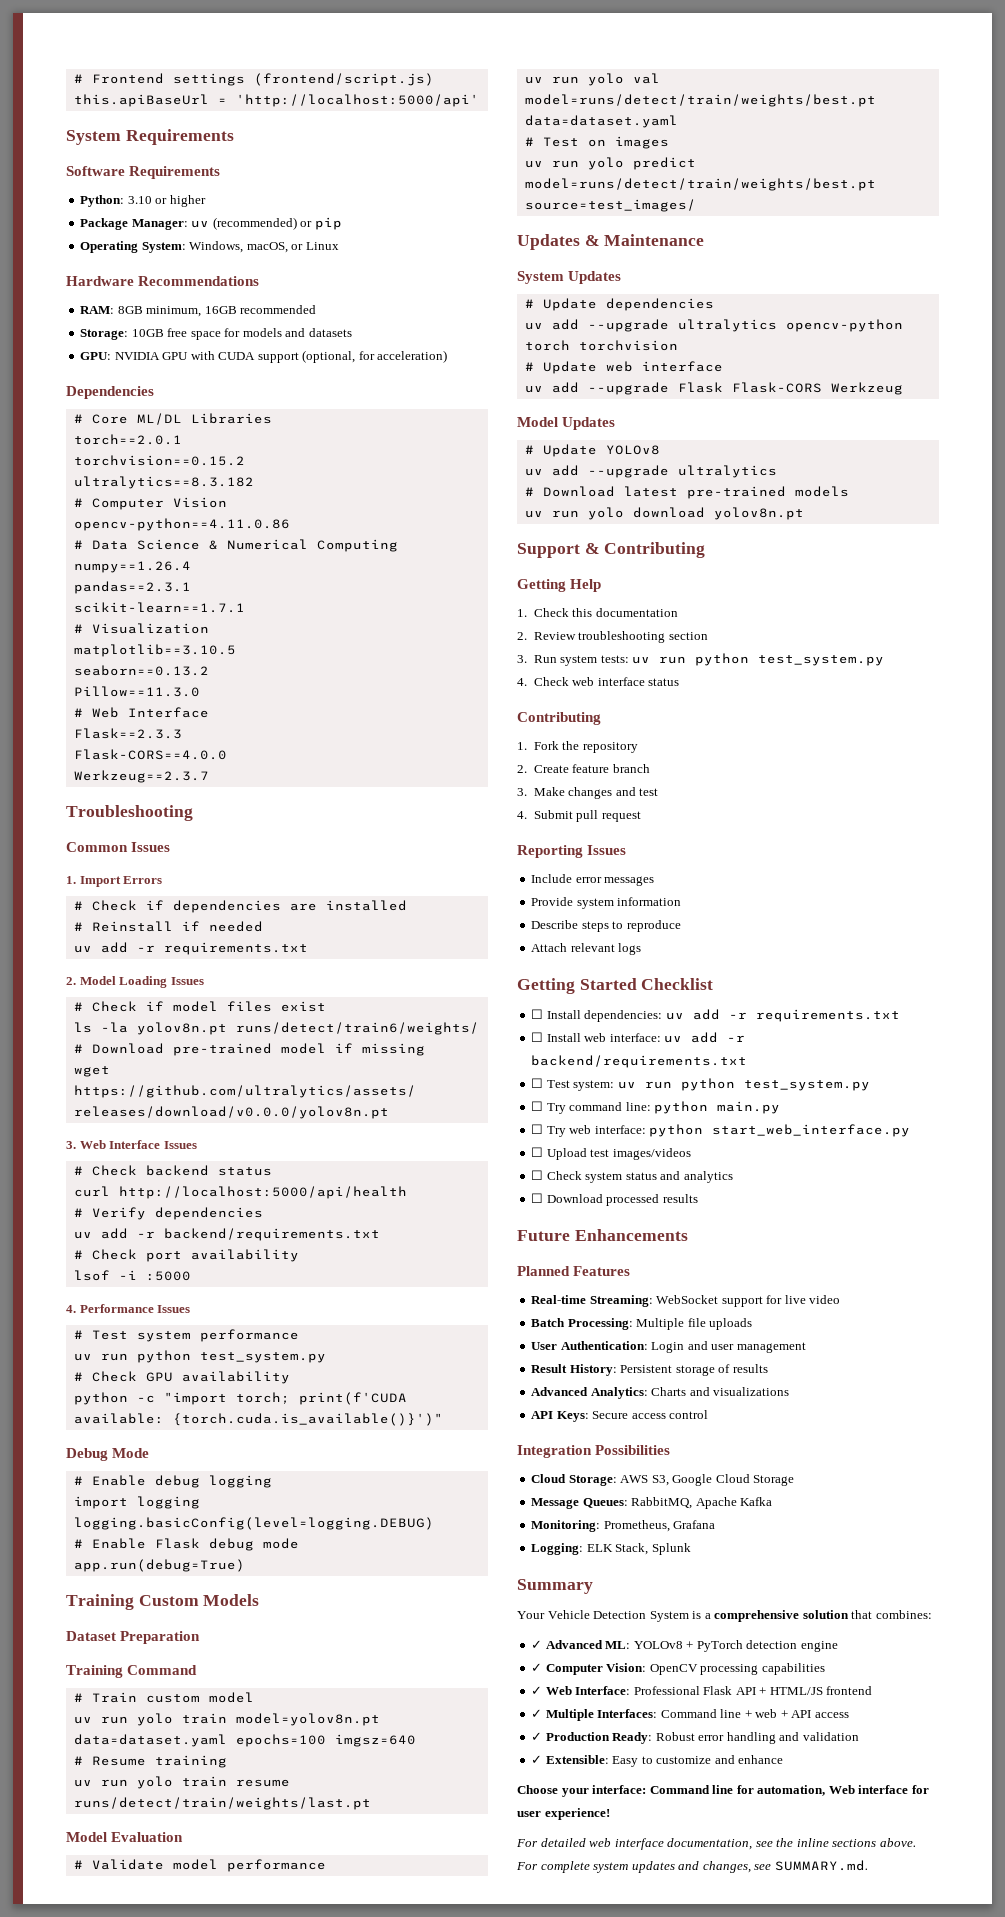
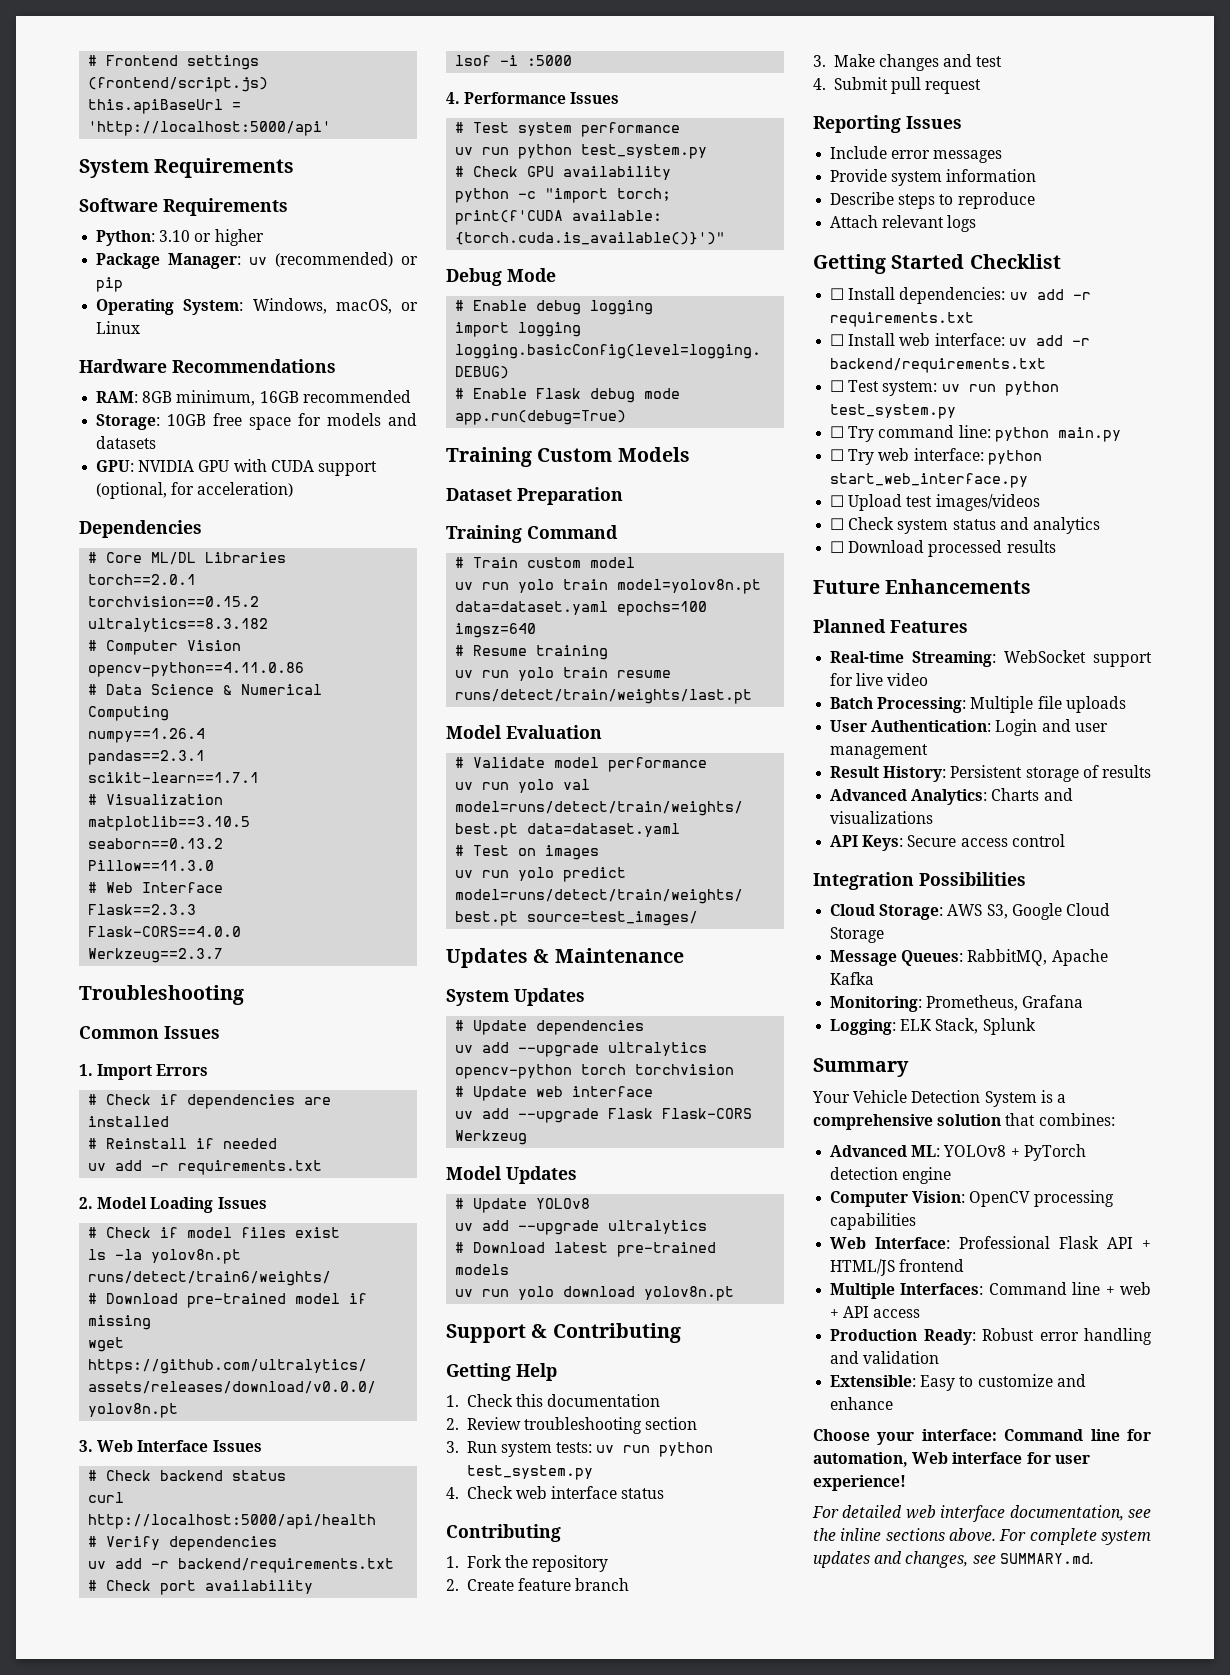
- ✓ Advanced ML: YOLOv8 + PyTorch detection engine
+ Advanced ML: YOLOv8 + PyTorch detection engine
- ✓ Computer Vision: OpenCV processing capabilities
+ Computer Vision: OpenCV processing capabilities
- ✓ Web Interface: Professional Flask API + HTML/JS frontend
+ Web Interface: Professional Flask API + HTML/JS frontend
- ✓ Multiple Interfaces: Command line + web + API access
+ Multiple Interfaces: Command line + web + API access
- ✓ Production Ready: Robust error handling and validation
+ Production Ready: Robust error handling and validation
- ✓ Extensible: Easy to customize and enhance
+ Extensible: Easy to customize and enhance

